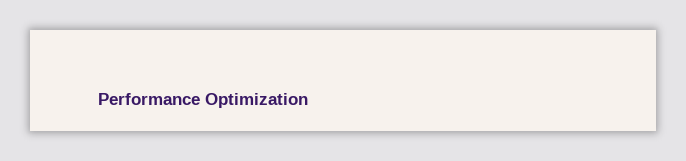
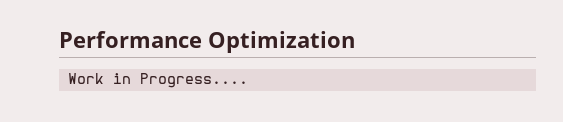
+ Work in Progress....

